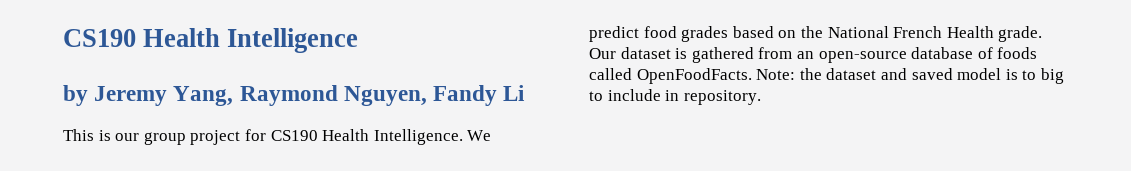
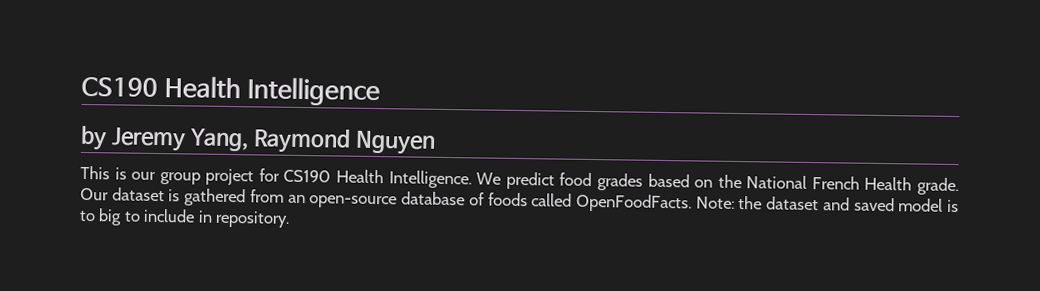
- by Jeremy Yang, Raymond Nguyen, Fandy Li
+ by Jeremy Yang, Raymond Nguyen

